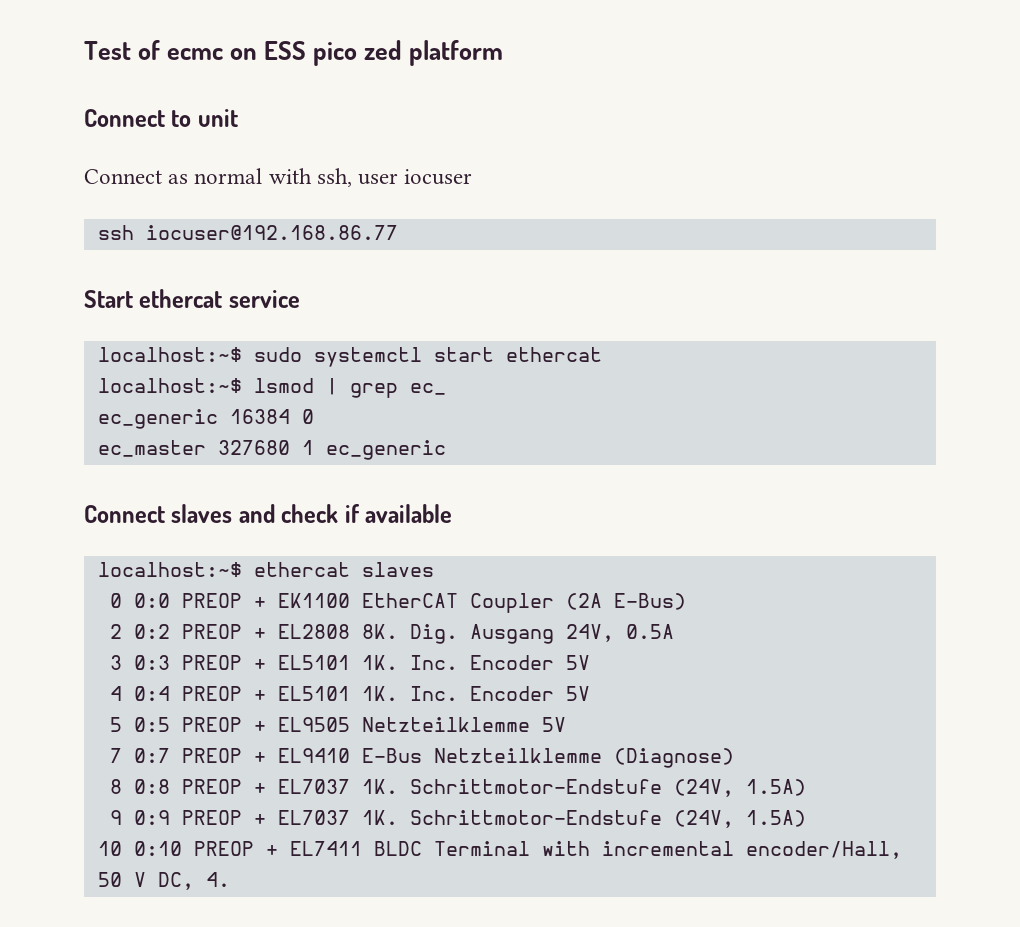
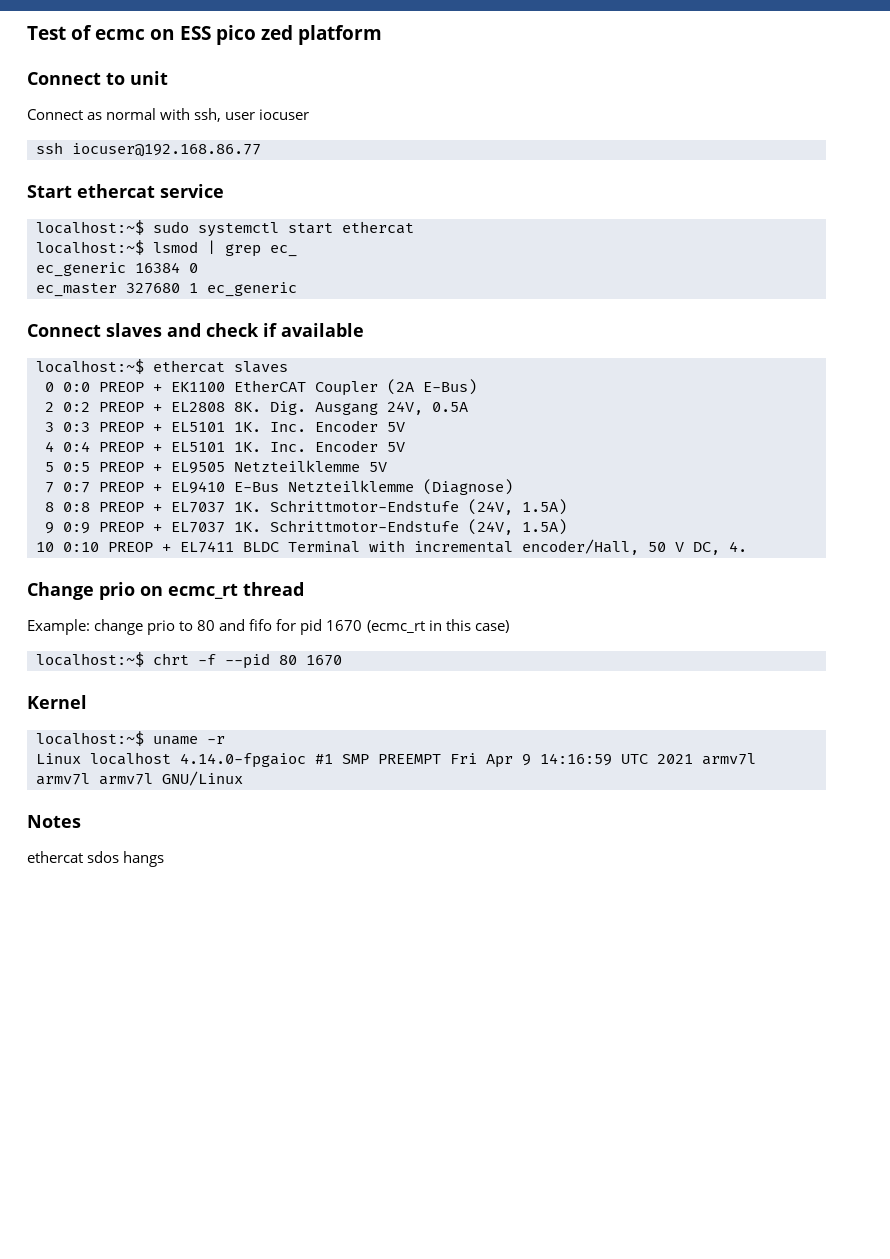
+ Change prio on ecmc_rt thread
+ Example: change prio to 80 and fifo for pid 1670 (ecmc_rt in this case)
+ localhost:~$ chrt -f --pid 80 1670
+ Kernel
+ localhost:~$ uname -r
+ Linux localhost 4.14.0-fpgaioc #1 SMP PREEMPT Fri Apr 9 14:16:59 UTC 2021 armv7l armv7l armv7l GNU/Linux
+ Notes
+ ethercat sdos hangs

